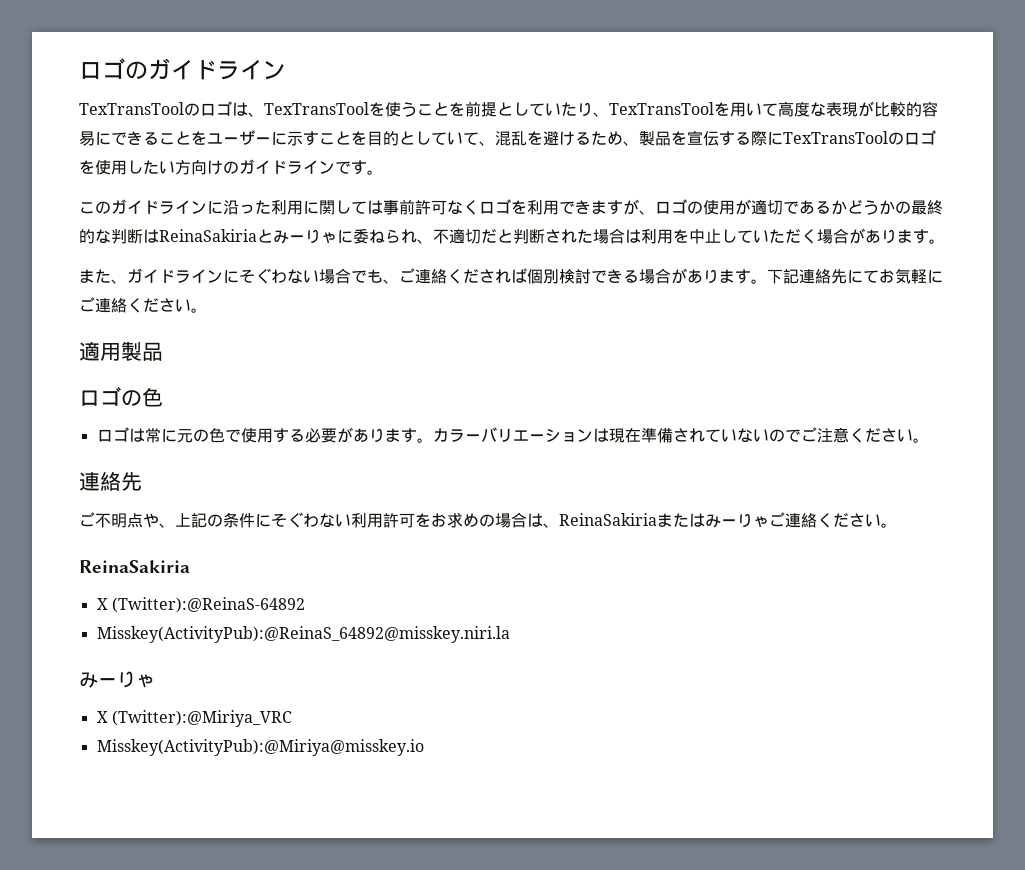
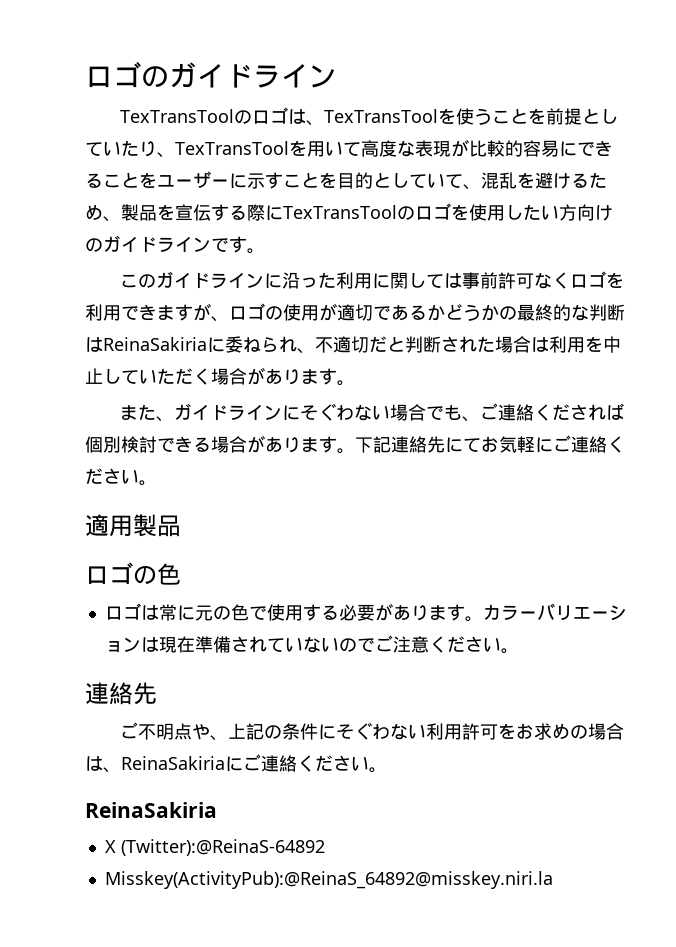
- このガイドラインに沿った利用に関しては事前許可なくロゴを利用できますが、ロゴの使用が適切であるかどうかの最終的な判断はReinaSakiriaとみーりゃに委ねられ、不適切だと判断された場合は利用を中止していただく場合があります。
+ このガイドラインに沿った利用に関しては事前許可なくロゴを利用できますが、ロゴの使用が適切であるかどうかの最終的な判断はReinaSakiriaに委ねられ、不適切だと判断された場合は利用を中止していただく場合があります。
- ご不明点や、上記の条件にそぐわない利用許可をお求めの場合は、ReinaSakiriaまたはみーりゃご連絡ください。
+ ご不明点や、上記の条件にそぐわない利用許可をお求めの場合は、ReinaSakiriaにご連絡ください。
  Misskey(ActivityPub):@ReinaS_64892@misskey.niri.la
- みーりゃ
- X (Twitter):@Miriya_VRC
- Misskey(ActivityPub):@Miriya@misskey.io

